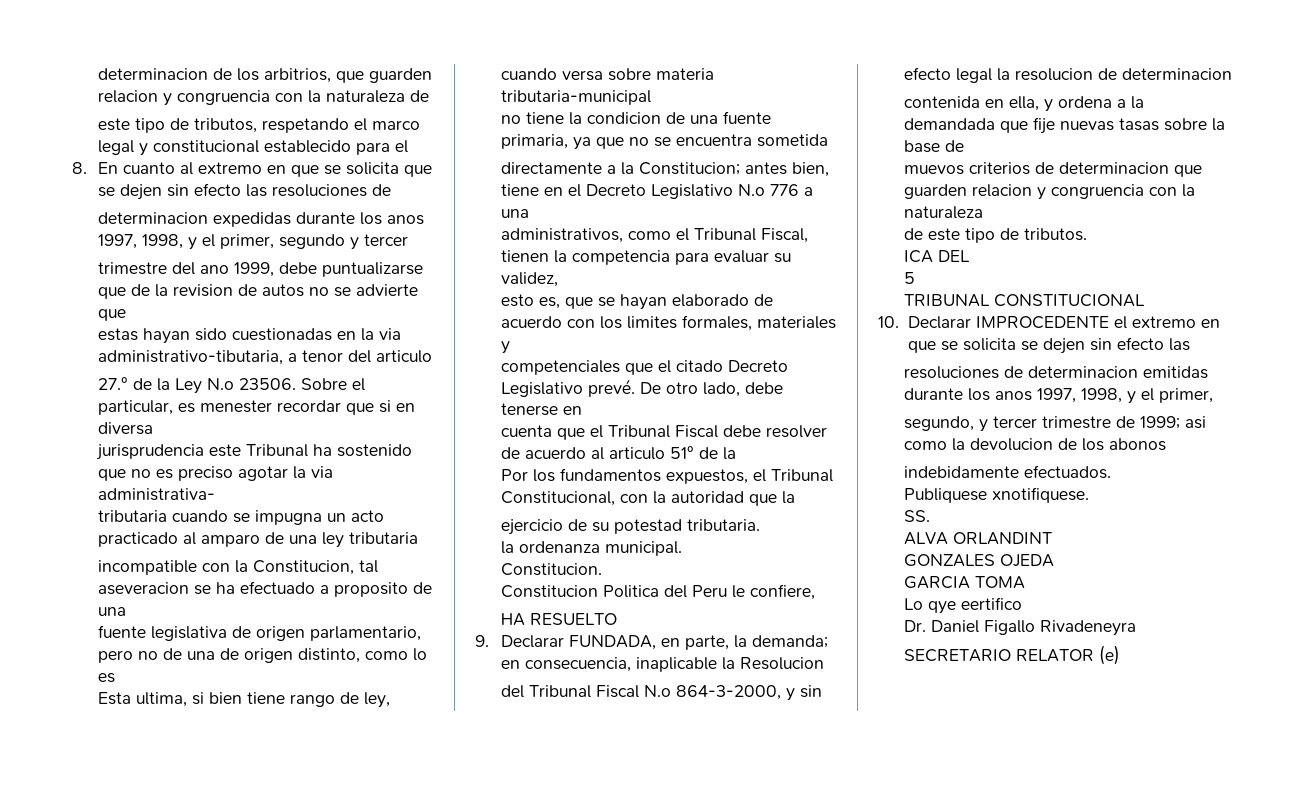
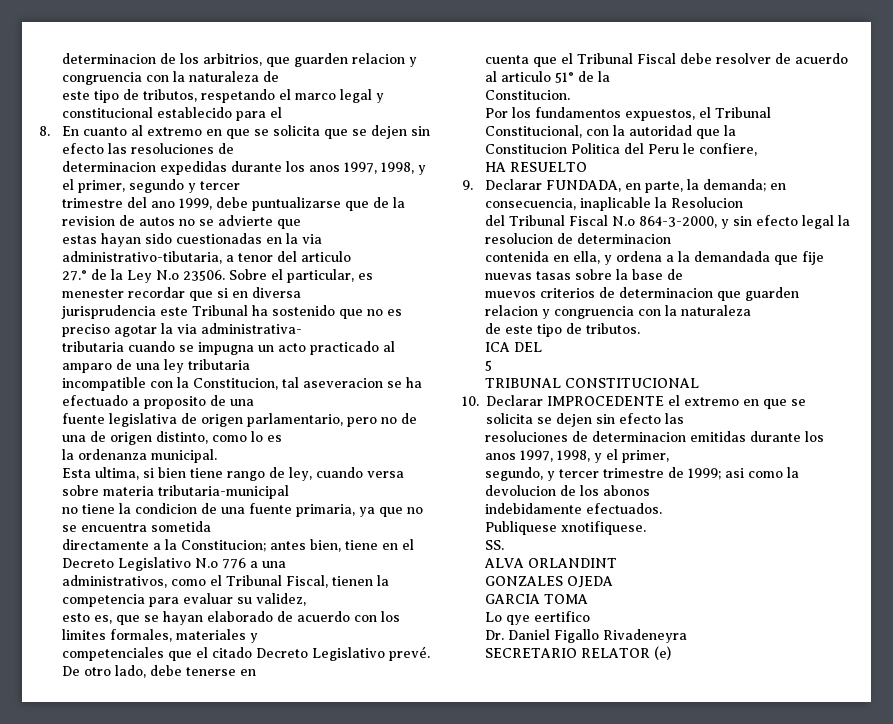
+ la ordenanza municipal.
+ Constitucion.
- ejercicio de su potestad tributaria.
- la ordenanza municipal.
- Constitucion.

